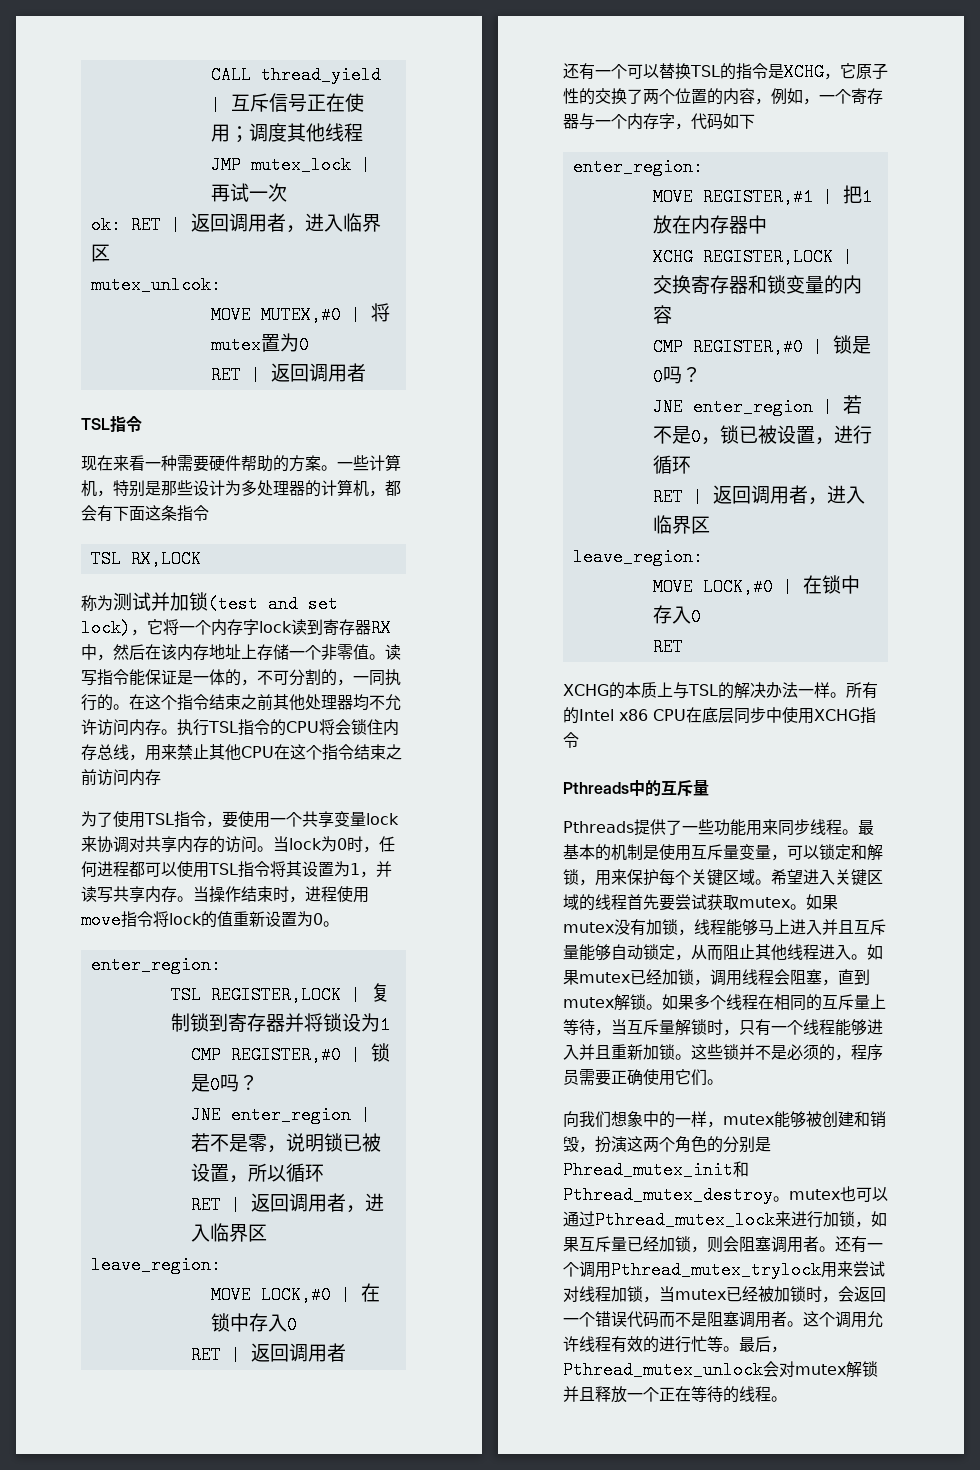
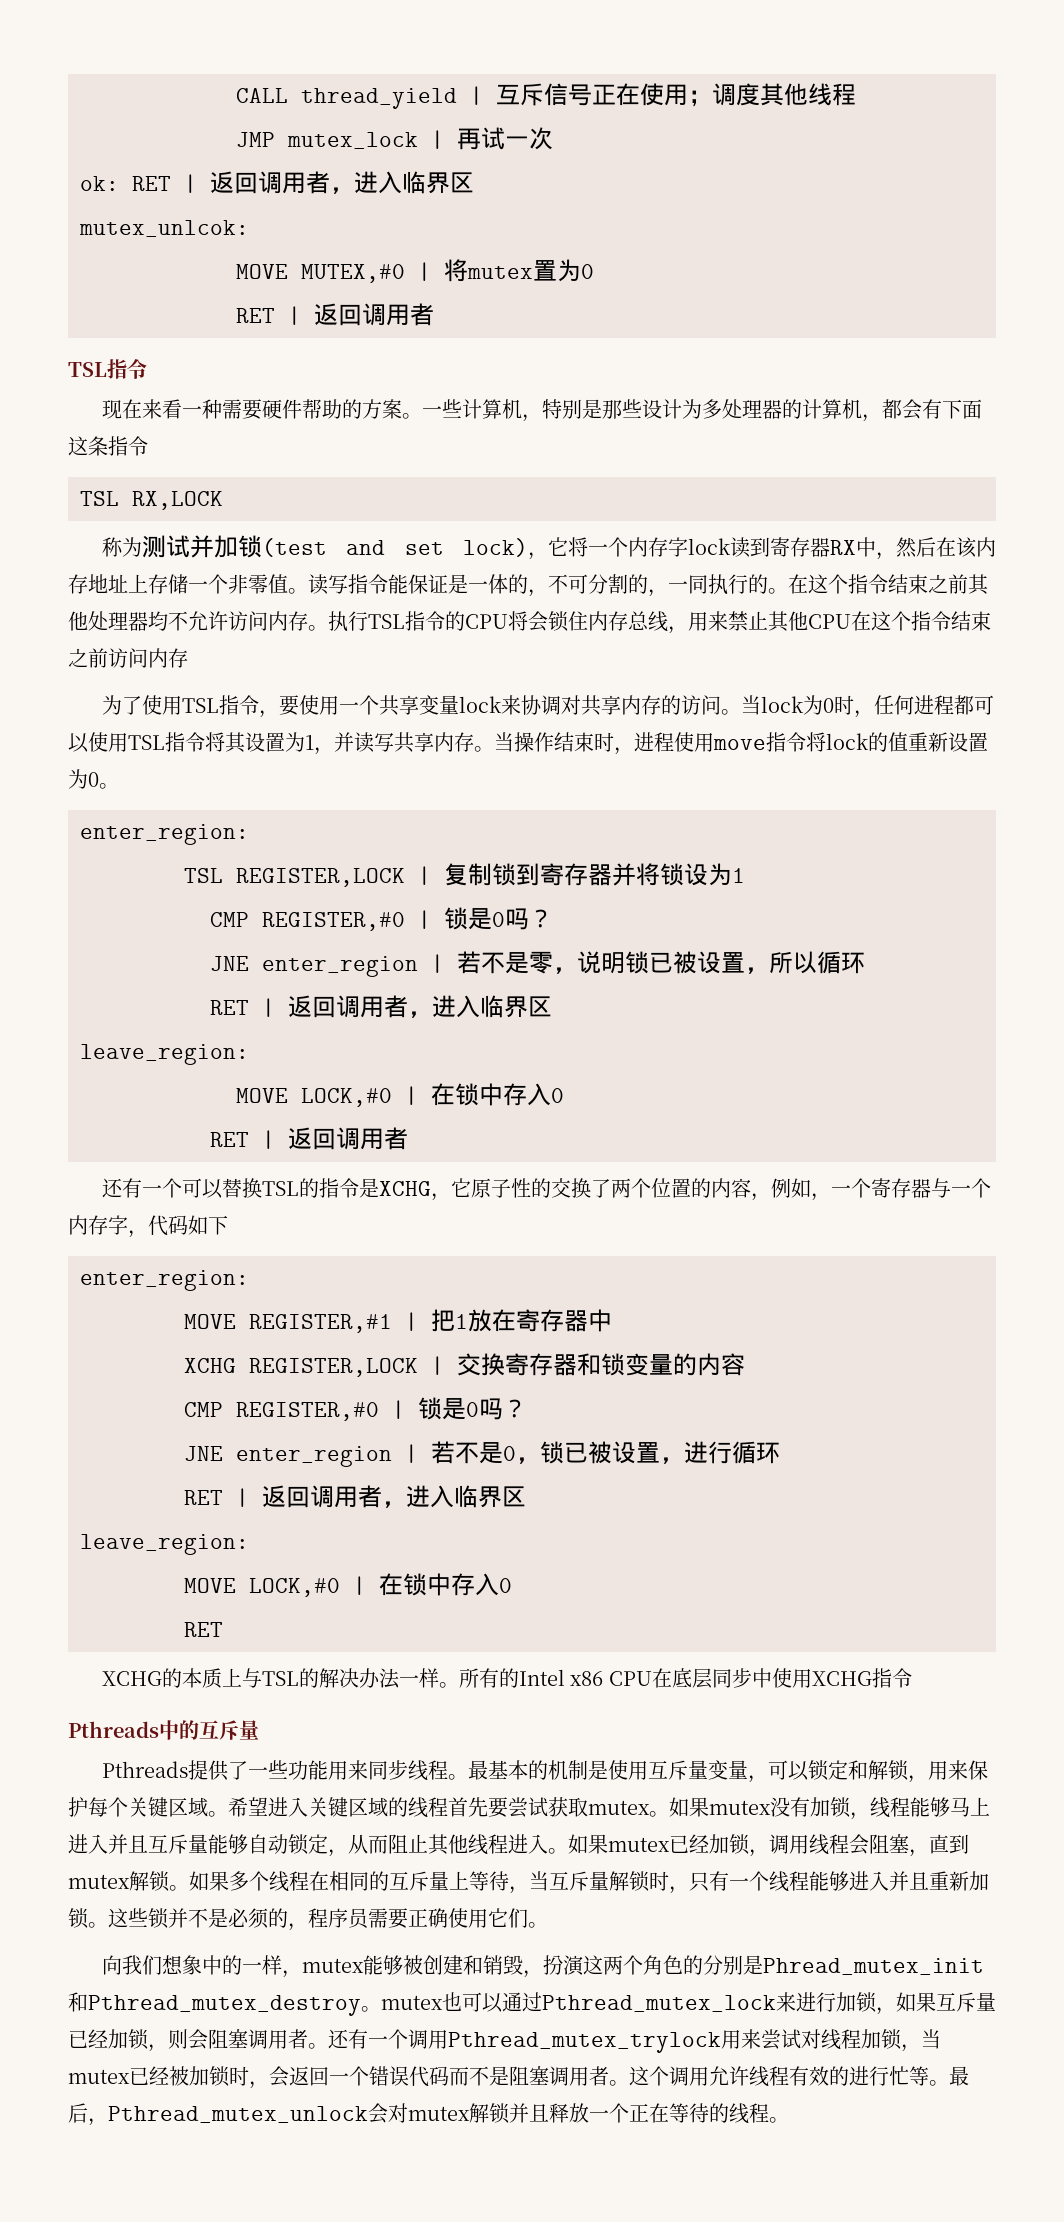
- MOVE REGISTER,#1 | 把1放在内存器中
+ MOVE REGISTER,#1 | 把1放在寄存器中

